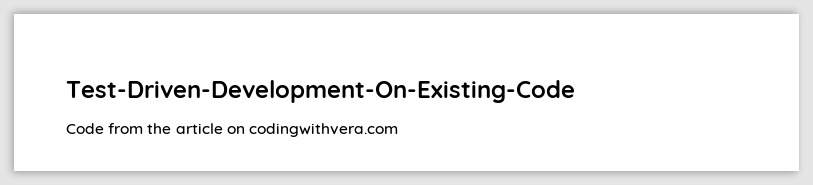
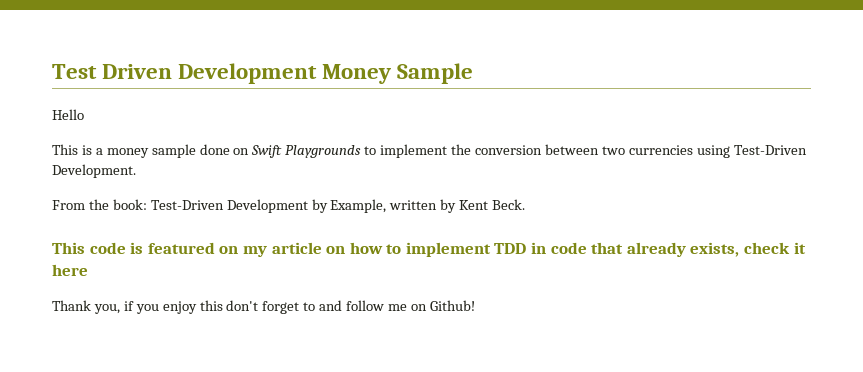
- Test-Driven-Development-On-Existing-Code
- Code from the article on codingwithvera.com
+ Test Driven Development Money Sample
+ Hello
+ This is a money sample done on Swift Playgrounds to implement the conversion between two currencies using Test-Driven Development.
+ From the book: Test-Driven Development by Example, written by Kent Beck.
+ This code is featured on my article on how to implement TDD in code that already exists, check it here
+ Thank you, if you enjoy this don't forget to and follow me on Github!

